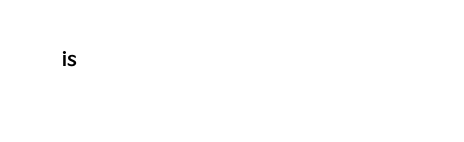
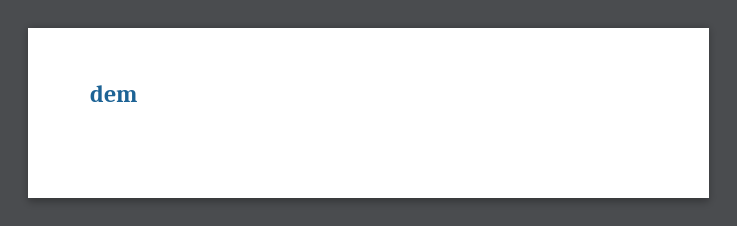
- is
+ dem

